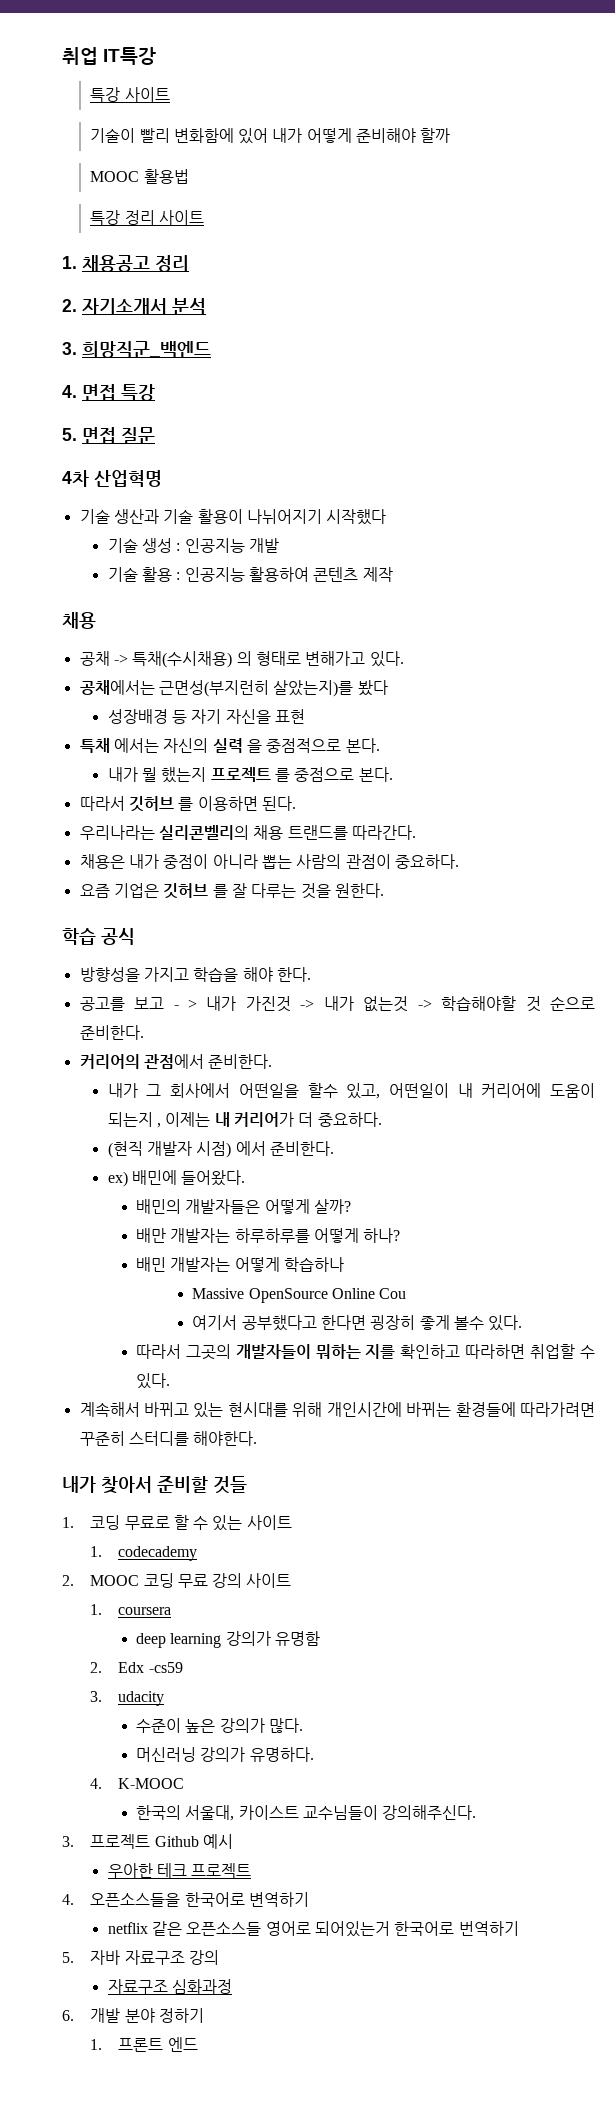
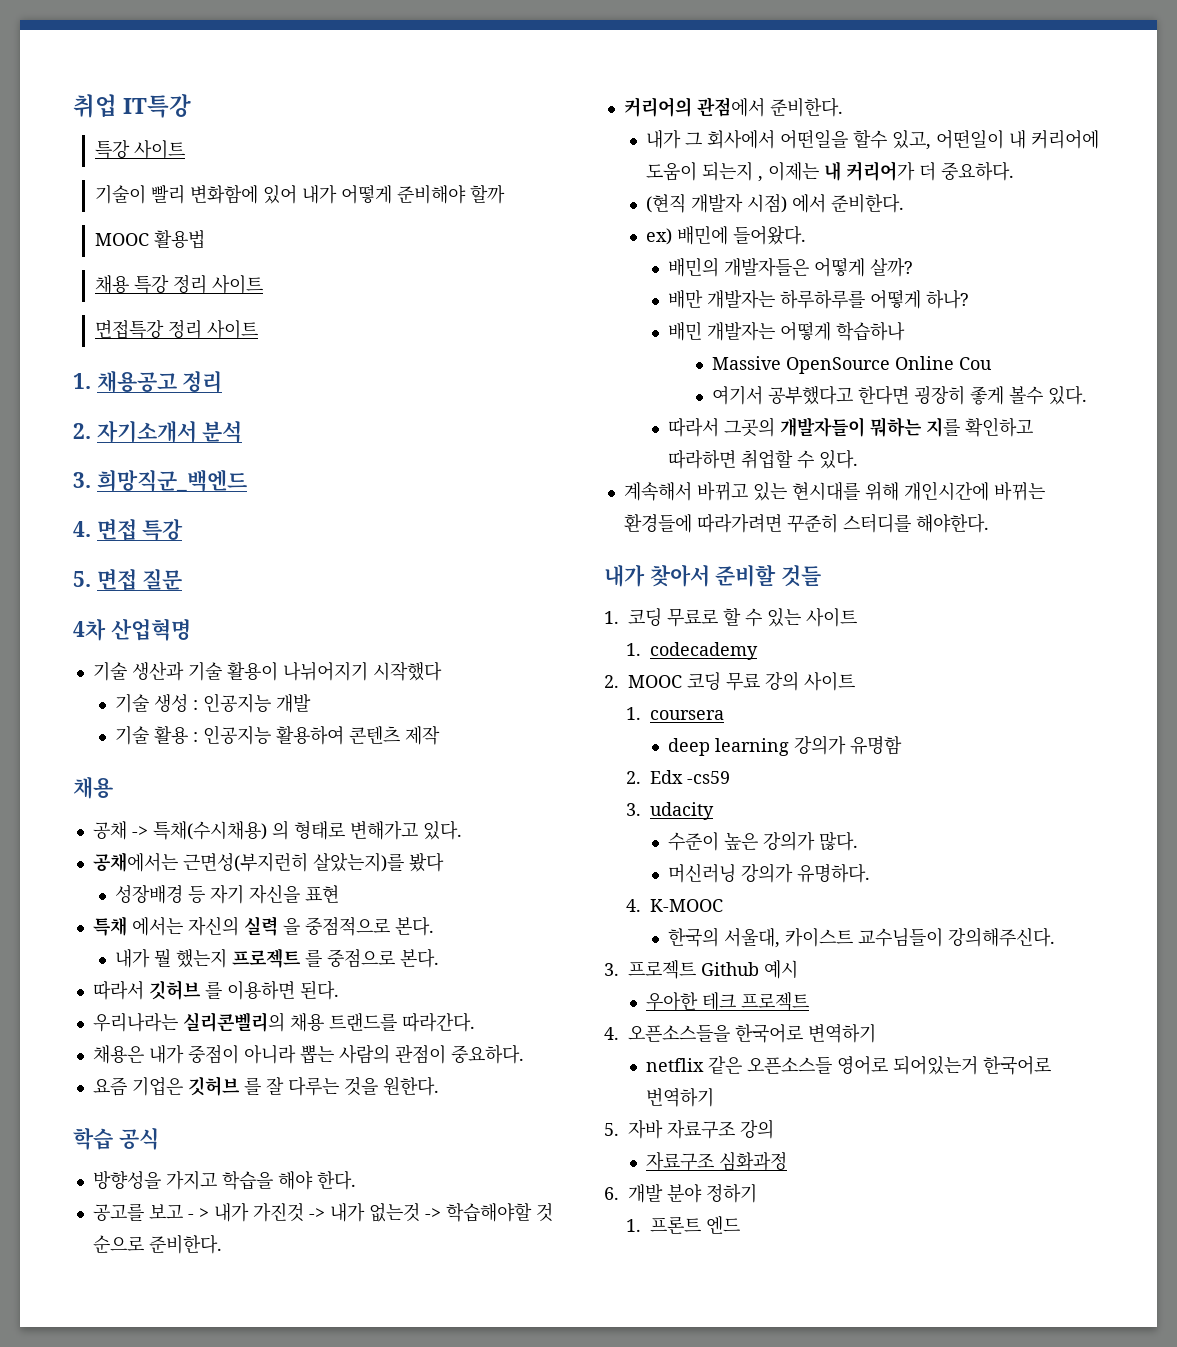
- 특강 정리 사이트
+ 채용 특강 정리 사이트
+ 면접특강 정리 사이트

